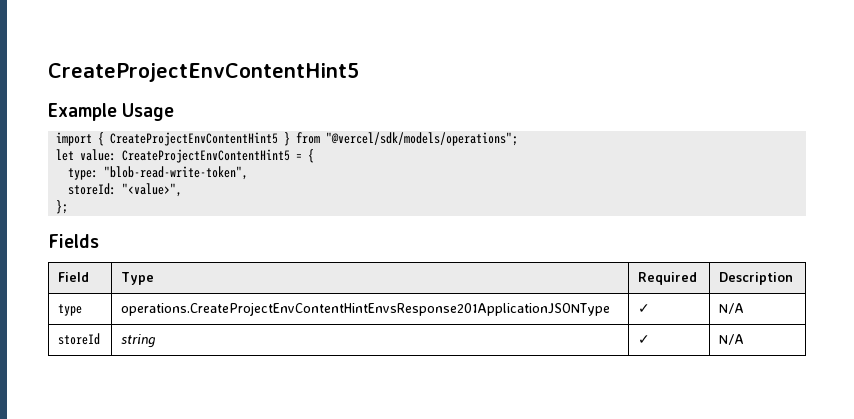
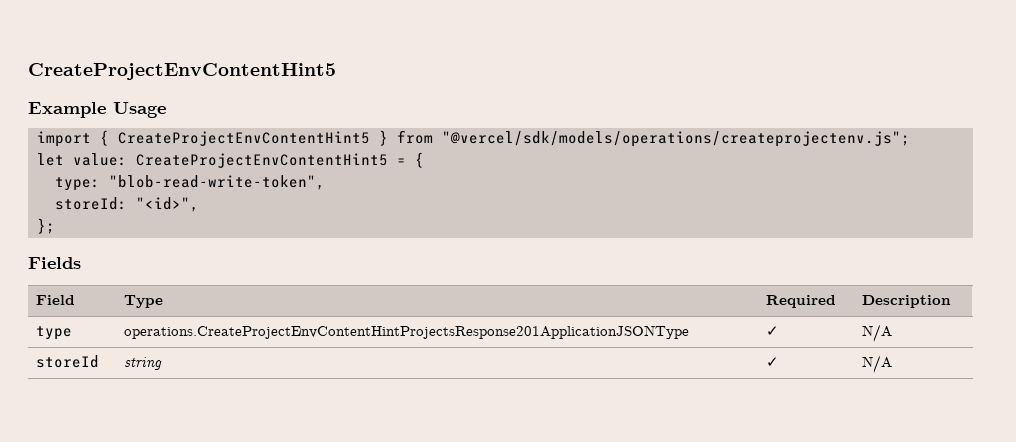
- import { CreateProjectEnvContentHint5 } from "@vercel/sdk/models/operations";
+ import { CreateProjectEnvContentHint5 } from "@vercel/sdk/models/operations/createprojectenv.js";
- storeId: "<value>",
+ storeId: "<id>",
- type | operations.CreateProjectEnvContentHintEnvsResponse201ApplicationJSONType | ✓ | N/A
+ type | operations.CreateProjectEnvContentHintProjectsResponse201ApplicationJSONType | ✓ | N/A

